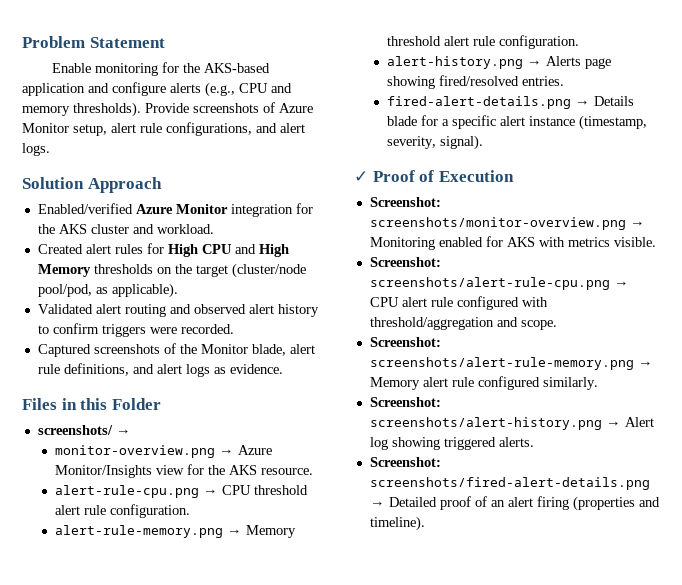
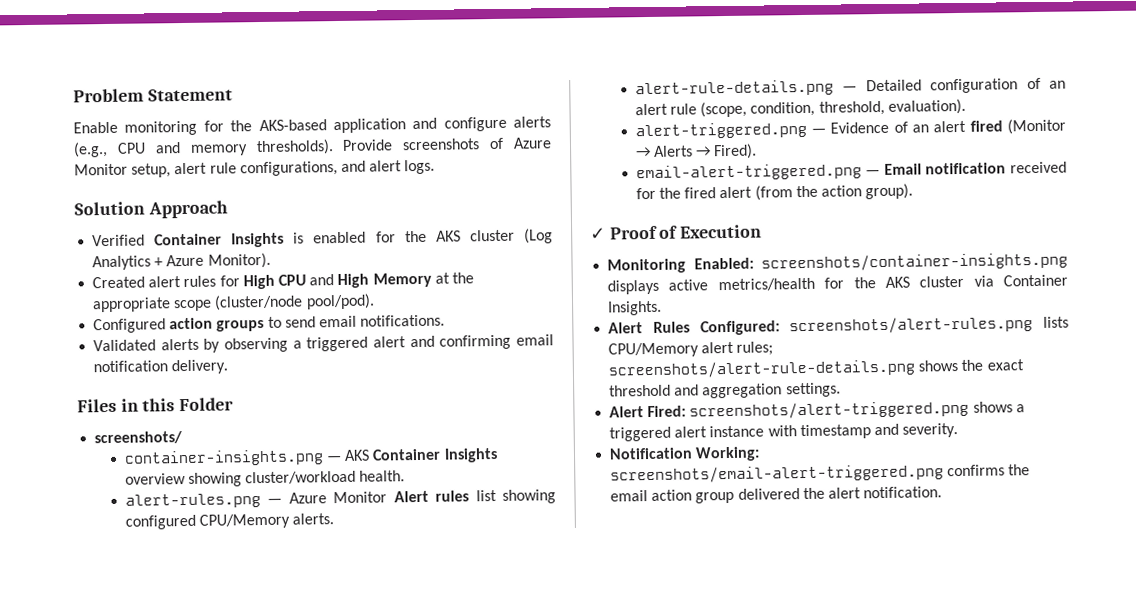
- Enabled/verified Azure Monitor integration for the AKS cluster and workload.
+ Verified Container Insights is enabled for the AKS cluster (Log Analytics + Azure Monitor).
- Created alert rules for High CPU and High Memory thresholds on the target (cluster/node pool/pod, as applicable).
- Validated alert routing and observed alert history to confirm triggers were recorded.
- Captured screenshots of the Monitor blade, alert rule definitions, and alert logs as evidence.
+ Created alert rules for High CPU and High Memory at the appropriate scope (cluster/node pool/pod).
+ Configured action groups to send email notifications.
+ Validated alerts by observing a triggered alert and confirming email notification delivery.
- screenshots/ →
- monitor-overview.png → Azure Monitor/Insights view for the AKS resource.
- alert-rule-cpu.png → CPU threshold alert rule configuration.
- alert-rule-memory.png → Memory threshold alert rule configuration.
- alert-history.png → Alerts page showing fired/resolved entries.
- fired-alert-details.png → Details blade for a specific alert instance (timestamp, severity, signal).
+ screenshots/
+ container-insights.png — AKS Container Insights overview showing cluster/workload health.
+ alert-rules.png — Azure Monitor Alert rules list showing configured CPU/Memory alerts.
+ alert-rule-details.png — Detailed configuration of an alert rule (scope, condition, threshold, evaluation).
+ alert-triggered.png — Evidence of an alert fired (Monitor → Alerts → Fired).
+ email-alert-triggered.png — Email notification received for the fired alert (from the action group).
  ✓ Proof of Execution
- Screenshot: screenshots/monitor-overview.png → Monitoring enabled for AKS with metrics visible.
- Screenshot: screenshots/alert-rule-cpu.png → CPU alert rule configured with threshold/aggregation and scope.
- Screenshot: screenshots/alert-rule-memory.png → Memory alert rule configured similarly.
- Screenshot: screenshots/alert-history.png → Alert log showing triggered alerts.
- Screenshot: screenshots/fired-alert-details.png → Detailed proof of an alert firing (properties and timeline).
+ Monitoring Enabled: screenshots/container-insights.png displays active metrics/health for the AKS cluster via Container Insights.
+ Alert Rules Configured: screenshots/alert-rules.png lists CPU/Memory alert rules; screenshots/alert-rule-details.png shows the exact threshold and aggregation settings.
+ Alert Fired: screenshots/alert-triggered.png shows a triggered alert instance with timestamp and severity.
+ Notification Working: screenshots/email-alert-triggered.png confirms the email action group delivered the alert notification.

